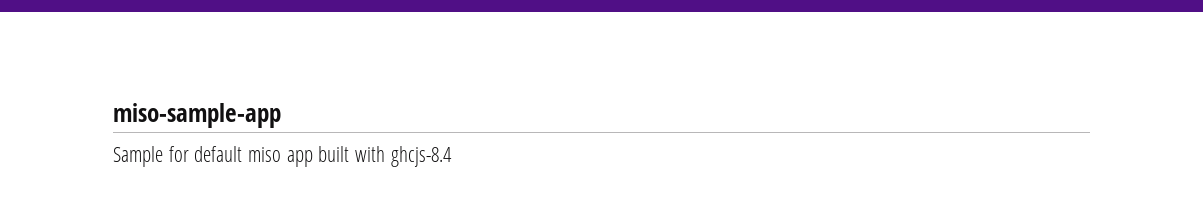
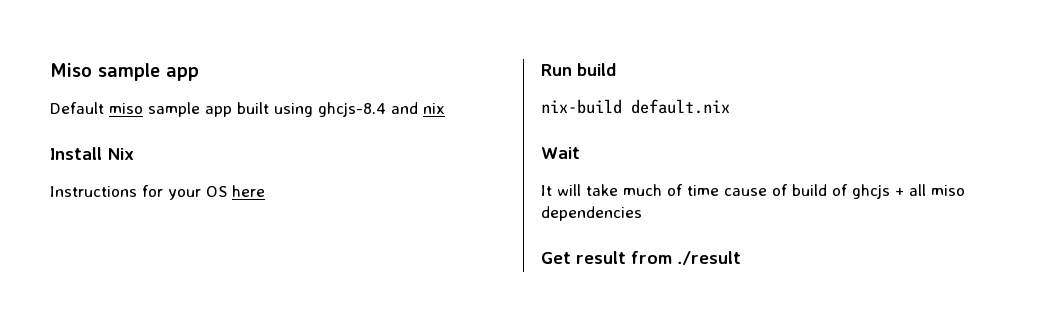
- miso-sample-app
- Sample for default miso app built with ghcjs-8.4
+ Miso sample app
+ Default miso sample app built using ghcjs-8.4 and nix
+ Install Nix
+ Instructions for your OS here
+ Run build
+ nix-build default.nix
+ Wait
+ It will take much of time cause of build of ghcjs + all miso dependencies
+ Get result from ./result

